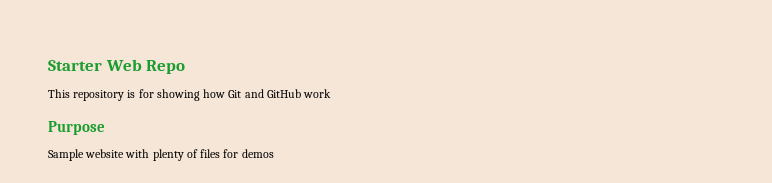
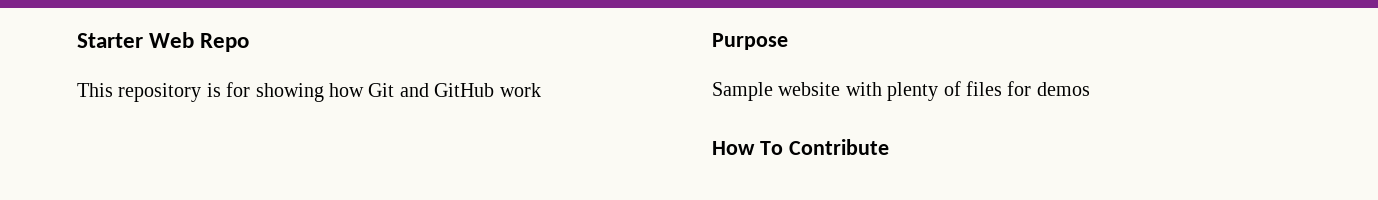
+ How To Contribute

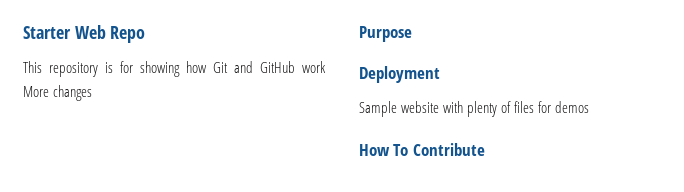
- This repository is for showing how Git and GitHub work
+ This repository is for showing how Git and GitHub work More changes
+ Deployment

